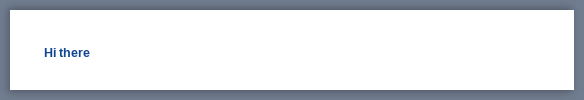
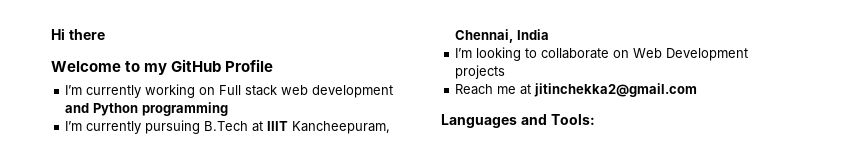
+ Welcome to my GitHub Profile
+ I’m currently working on Full stack web development and Python programming
+ I’m currently pursuing B.Tech at IIIT Kancheepuram, Chennai, India
+ I’m looking to collaborate on Web Development projects
+ Reach me at jitinchekka2@gmail.com
+ Languages and Tools:

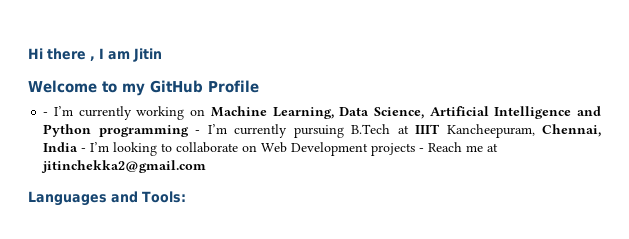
- Hi there
+ Hi there , I am Jitin
- I’m currently working on Full stack web development and Python programming
- I’m currently pursuing B.Tech at IIIT Kancheepuram, Chennai, India
- I’m looking to collaborate on Web Development projects
- Reach me at jitinchekka2@gmail.com
+ - I’m currently working on Machine Learning, Data Science, Artificial Intelligence and Python programming - I’m currently pursuing B.Tech at IIIT Kancheepuram, Chennai, India - I’m looking to collaborate on Web Development projects - Reach me at jitinchekka2@gmail.com

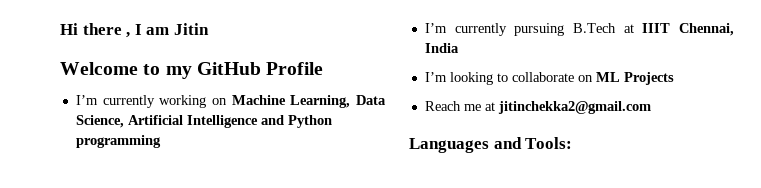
- - I’m currently working on Machine Learning, Data Science, Artificial Intelligence and Python programming - I’m currently pursuing B.Tech at IIIT Kancheepuram, Chennai, India - I’m looking to collaborate on Web Development projects - Reach me at jitinchekka2@gmail.com
+ I’m currently working on Machine Learning, Data Science, Artificial Intelligence and Python programming
+ I’m currently pursuing B.Tech at IIIT Chennai, India
+ I’m looking to collaborate on ML Projects
+ Reach me at jitinchekka2@gmail.com

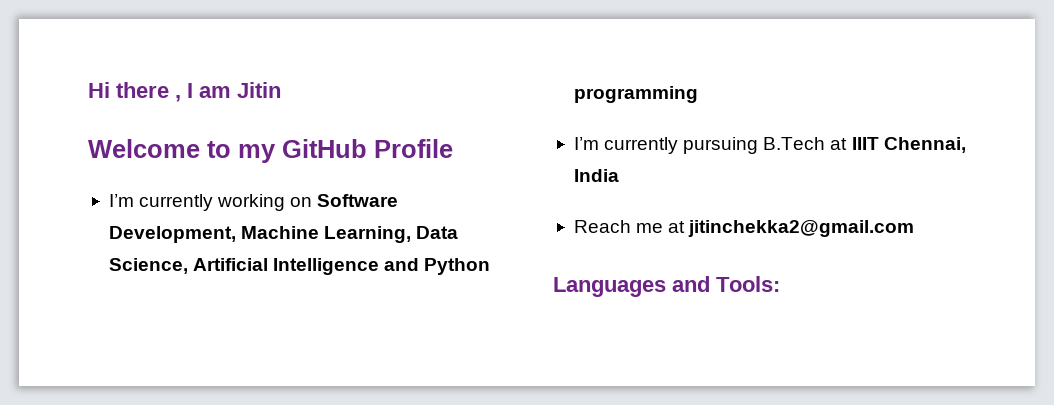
- I’m currently working on Machine Learning, Data Science, Artificial Intelligence and Python programming
+ I’m currently working on Software Development, Machine Learning, Data Science, Artificial Intelligence and Python programming
- I’m looking to collaborate on ML Projects

